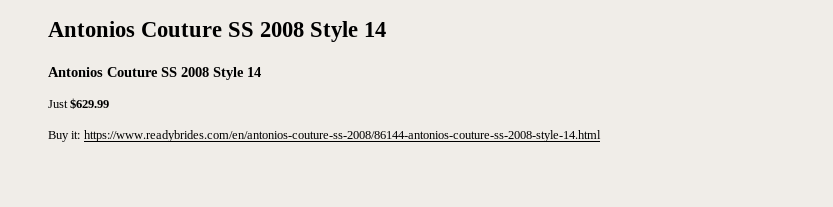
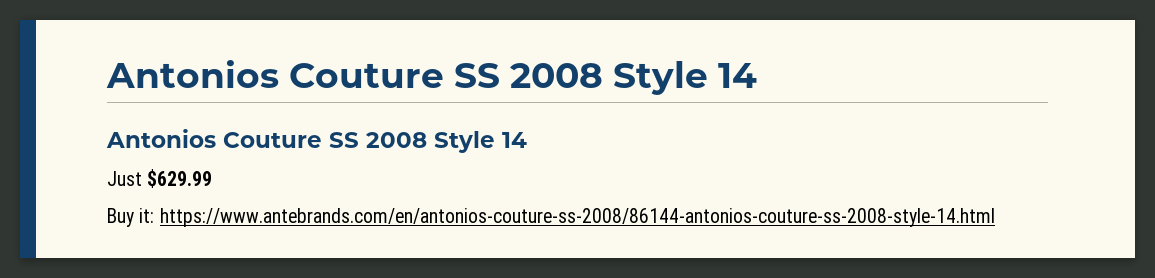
- Buy it: https://www.readybrides.com/en/antonios-couture-ss-2008/86144-antonios-couture-ss-2008-style-14.html
+ Buy it: https://www.antebrands.com/en/antonios-couture-ss-2008/86144-antonios-couture-ss-2008-style-14.html

